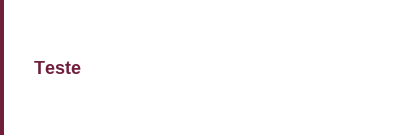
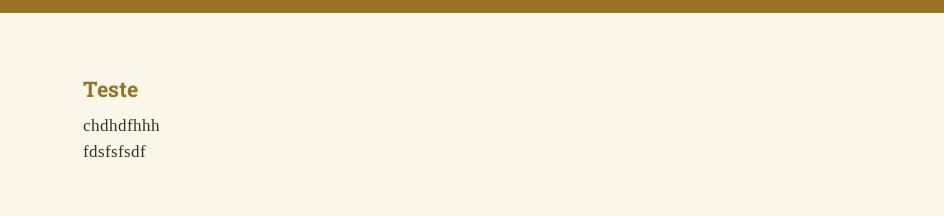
+ chdhdfhhh
+ fdsfsfsdf

